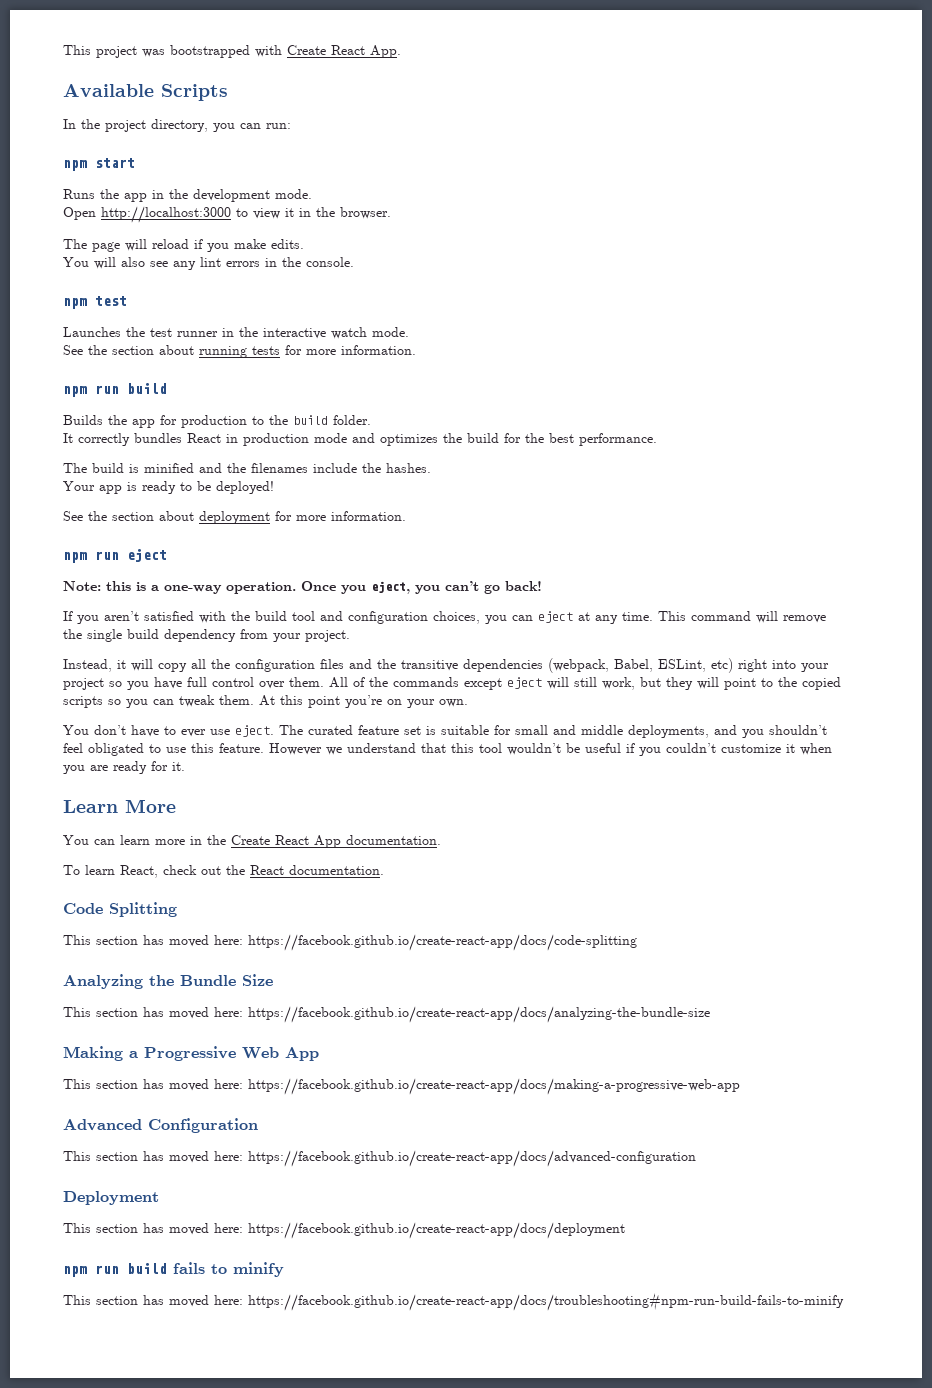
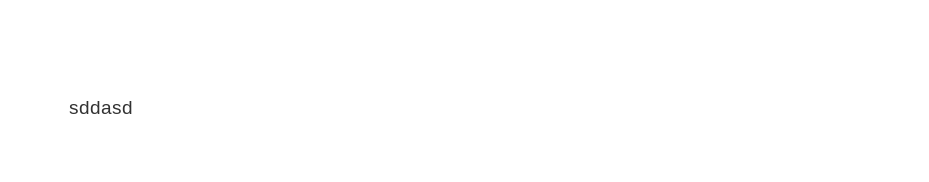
- This project was bootstrapped with Create React App.
- Available Scripts
- In the project directory, you can run:
- npm start
- Runs the app in the development mode.
- Open http://localhost:3000 to view it in the browser.
- The page will reload if you make edits.
- You will also see any lint errors in the console.
- npm test
- Launches the test runner in the interactive watch mode.
- See the section about running tests for more information.
- npm run build
- Builds the app for production to the build folder.
- It correctly bundles React in production mode and optimizes the build for the best performance.
- The build is minified and the filenames include the hashes.
- Your app is ready to be deployed!
- See the section about deployment for more information.
- npm run eject
- Note: this is a one-way operation. Once you eject, you can’t go back!
- If you aren’t satisfied with the build tool and configuration choices, you can eject at any time. This command will remove the single build dependency from your project.
- Instead, it will copy all the configuration files and the transitive dependencies (webpack, Babel, ESLint, etc) right into your project so you have full control over them. All of the commands except eject will still work, but they will point to the copied scripts so you can tweak them. At this point you’re on your own.
- You don’t have to ever use eject. The curated feature set is suitable for small and middle deployments, and you shouldn’t feel obligated to use this feature. However we understand that this tool wouldn’t be useful if you couldn’t customize it when you are ready for it.
- Learn More
- You can learn more in the Create React App documentation.
- To learn React, check out the React documentation.
- Code Splitting
- This section has moved here: https://facebook.github.io/create-react-app/docs/code-splitting
- Analyzing the Bundle Size
- This section has moved here: https://facebook.github.io/create-react-app/docs/analyzing-the-bundle-size
- Making a Progressive Web App
- This section has moved here: https://facebook.github.io/create-react-app/docs/making-a-progressive-web-app
- Advanced Configuration
- This section has moved here: https://facebook.github.io/create-react-app/docs/advanced-configuration
- Deployment
- This section has moved here: https://facebook.github.io/create-react-app/docs/deployment
- npm run build fails to minify
- This section has moved here: https://facebook.github.io/create-react-app/docs/troubleshooting#npm-run-build-fails-to-minify
+ sddasd

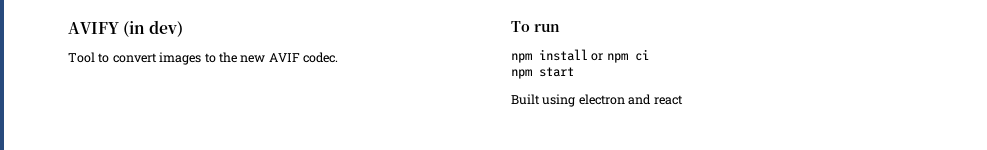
- sddasd
+ AVIFY (in dev)
+ Tool to convert images to the new AVIF codec.
+ To run
+ npm install or npm ci
+ npm start
+ Built using electron and react

